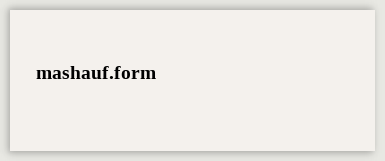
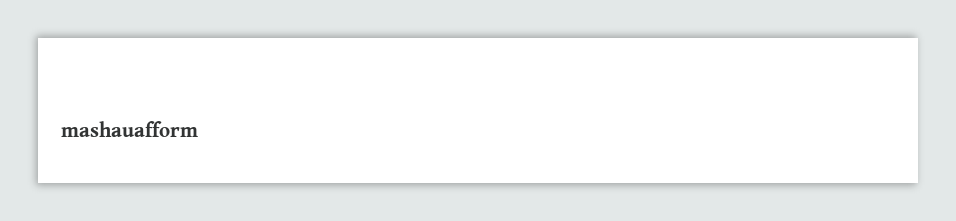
- mashauf.form
+ mashauafform

